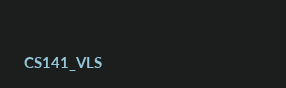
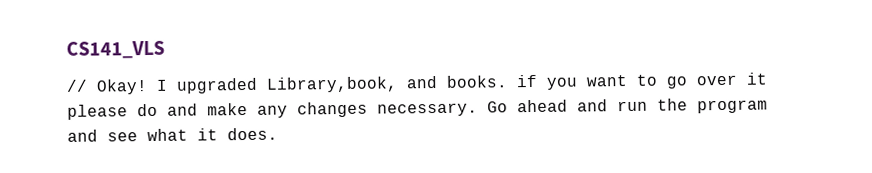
+ // Okay! I upgraded Library,book, and books. if you want to go over it please do and make any changes necessary. Go ahead and run the program and see what it does.

